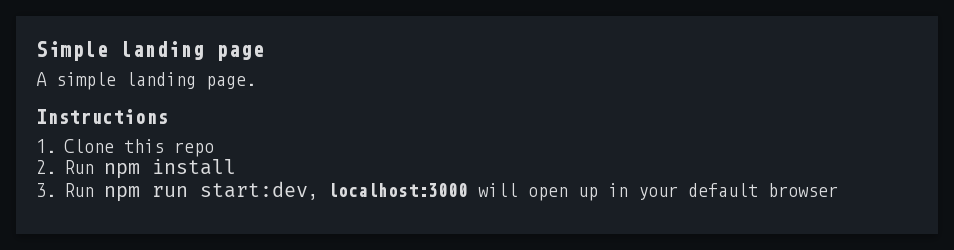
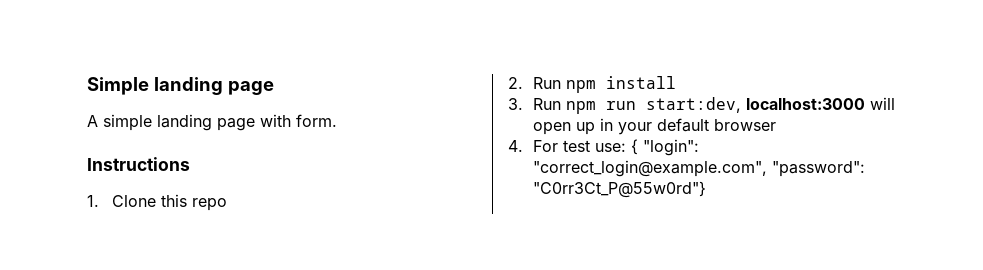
- A simple landing page.
+ A simple landing page with form.
+ 4. For test use: { "login": "correct_login@example.com", "password": "C0rr3Ct_P@55w0rd"}

